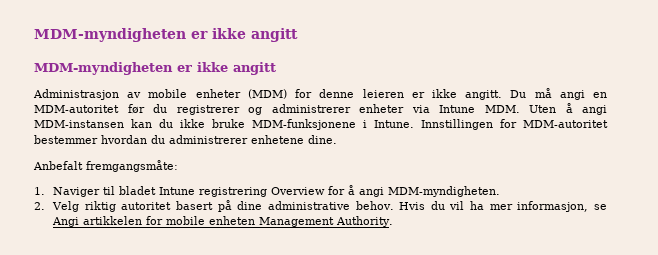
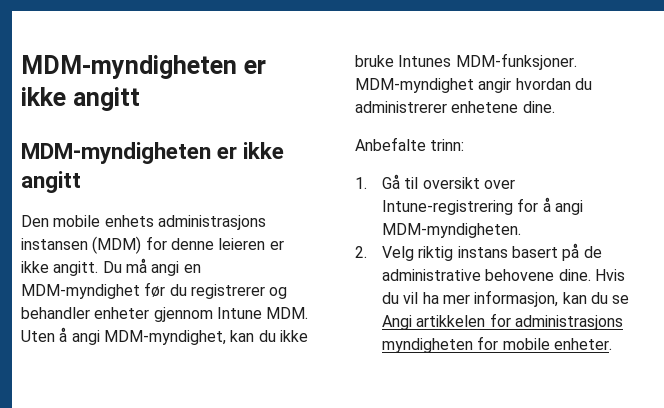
- Administrasjon av mobile enheter (MDM) for denne leieren er ikke angitt.
+ Den mobile enhets administrasjons instansen (MDM) for denne leieren er ikke angitt.
- Du må angi en MDM-autoritet før du registrerer og administrerer enheter via Intune MDM. Uten å angi MDM-instansen kan du ikke bruke MDM-funksjonene i Intune. Innstillingen for MDM-autoritet bestemmer hvordan du administrerer enhetene dine.
+ Du må angi en MDM-myndighet før du registrerer og behandler enheter gjennom Intune MDM. Uten å angi MDM-myndighet, kan du ikke bruke Intunes MDM-funksjoner. MDM-myndighet angir hvordan du administrerer enhetene dine.
- Anbefalt fremgangsmåte:
+ Anbefalte trinn:
- 1. Naviger til bladet Intune registrering Overview for å angi MDM-myndigheten.
+ 1. Gå til oversikt over Intune-registrering for å angi MDM-myndigheten.
- 2. Velg riktig autoritet basert på dine administrative behov.
+ 2. Velg riktig instans basert på de administrative behovene dine.
- Hvis du vil ha mer informasjon, se Angi artikkelen for mobile enheten Management Authority.
+ Hvis du vil ha mer informasjon, kan du se Angi artikkelen for administrasjons myndigheten for mobile enheter.

